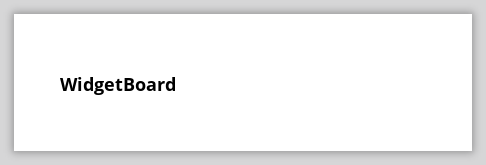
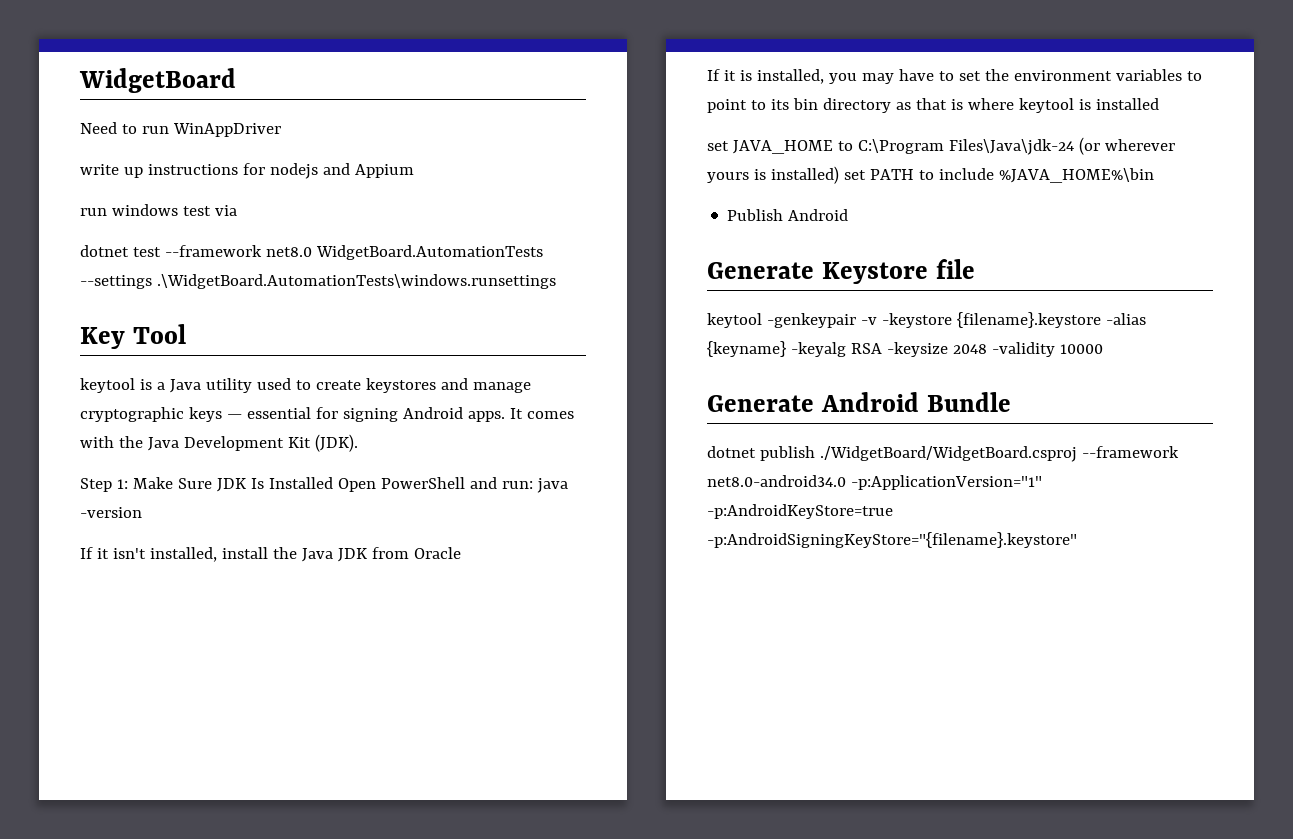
+ Need to run WinAppDriver
+ write up instructions for nodejs and Appium
+ run windows test via
+ dotnet test --framework net8.0 WidgetBoard.AutomationTests --settings .\WidgetBoard.AutomationTests\windows.runsettings
+ Key Tool
+ keytool is a Java utility used to create keystores and manage cryptographic keys — essential for signing Android apps. It comes with the Java Development Kit (JDK).
+ Step 1: Make Sure JDK Is Installed Open PowerShell and run: java -version
+ If it isn't installed, install the Java JDK from Oracle
+ If it is installed, you may have to set the environment variables to point to its bin directory as that is where keytool is installed
+ set JAVA_HOME to C:\Program Files\Java\jdk-24 (or wherever yours is installed) set PATH to include %JAVA_HOME%\bin
+ Publish Android
+ Generate Keystore file
+ keytool -genkeypair -v -keystore {filename}.keystore -alias {keyname} -keyalg RSA -keysize 2048 -validity 10000
+ Generate Android Bundle
+ dotnet publish ./WidgetBoard/WidgetBoard.csproj --framework net8.0-android34.0 -p:ApplicationVersion="1" -p:AndroidKeyStore=true -p:AndroidSigningKeyStore="{filename}.keystore"

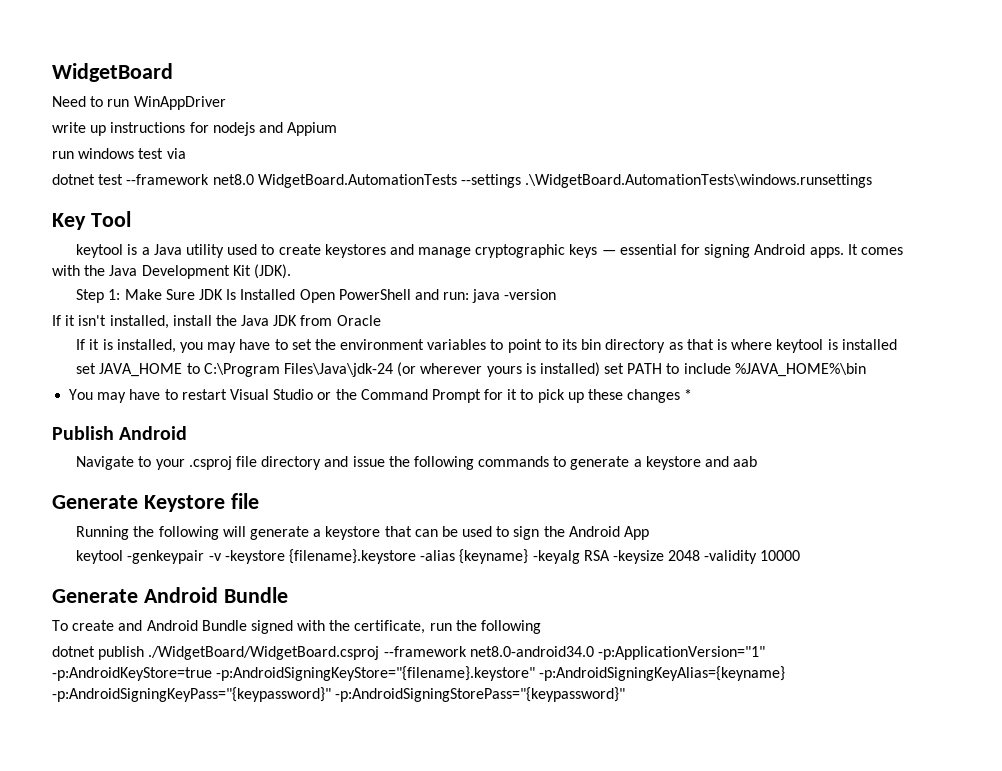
+ You may have to restart Visual Studio or the Command Prompt for it to pick up these changes *
  Publish Android
+ Navigate to your .csproj file directory and issue the following commands to generate a keystore and aab
  Generate Keystore file
+ Running the following will generate a keystore that can be used to sign the Android App
+ To create and Android Bundle signed with the certificate, run the following
- dotnet publish ./WidgetBoard/WidgetBoard.csproj --framework net8.0-android34.0 -p:ApplicationVersion="1" -p:AndroidKeyStore=true -p:AndroidSigningKeyStore="{filename}.keystore"
+ dotnet publish ./WidgetBoard/WidgetBoard.csproj --framework net8.0-android34.0 -p:ApplicationVersion="1" -p:AndroidKeyStore=true -p:AndroidSigningKeyStore="{filename}.keystore" -p:AndroidSigningKeyAlias={keyname} -p:AndroidSigningKeyPass="{keypassword}" -p:AndroidSigningStorePass="{keypassword}"

